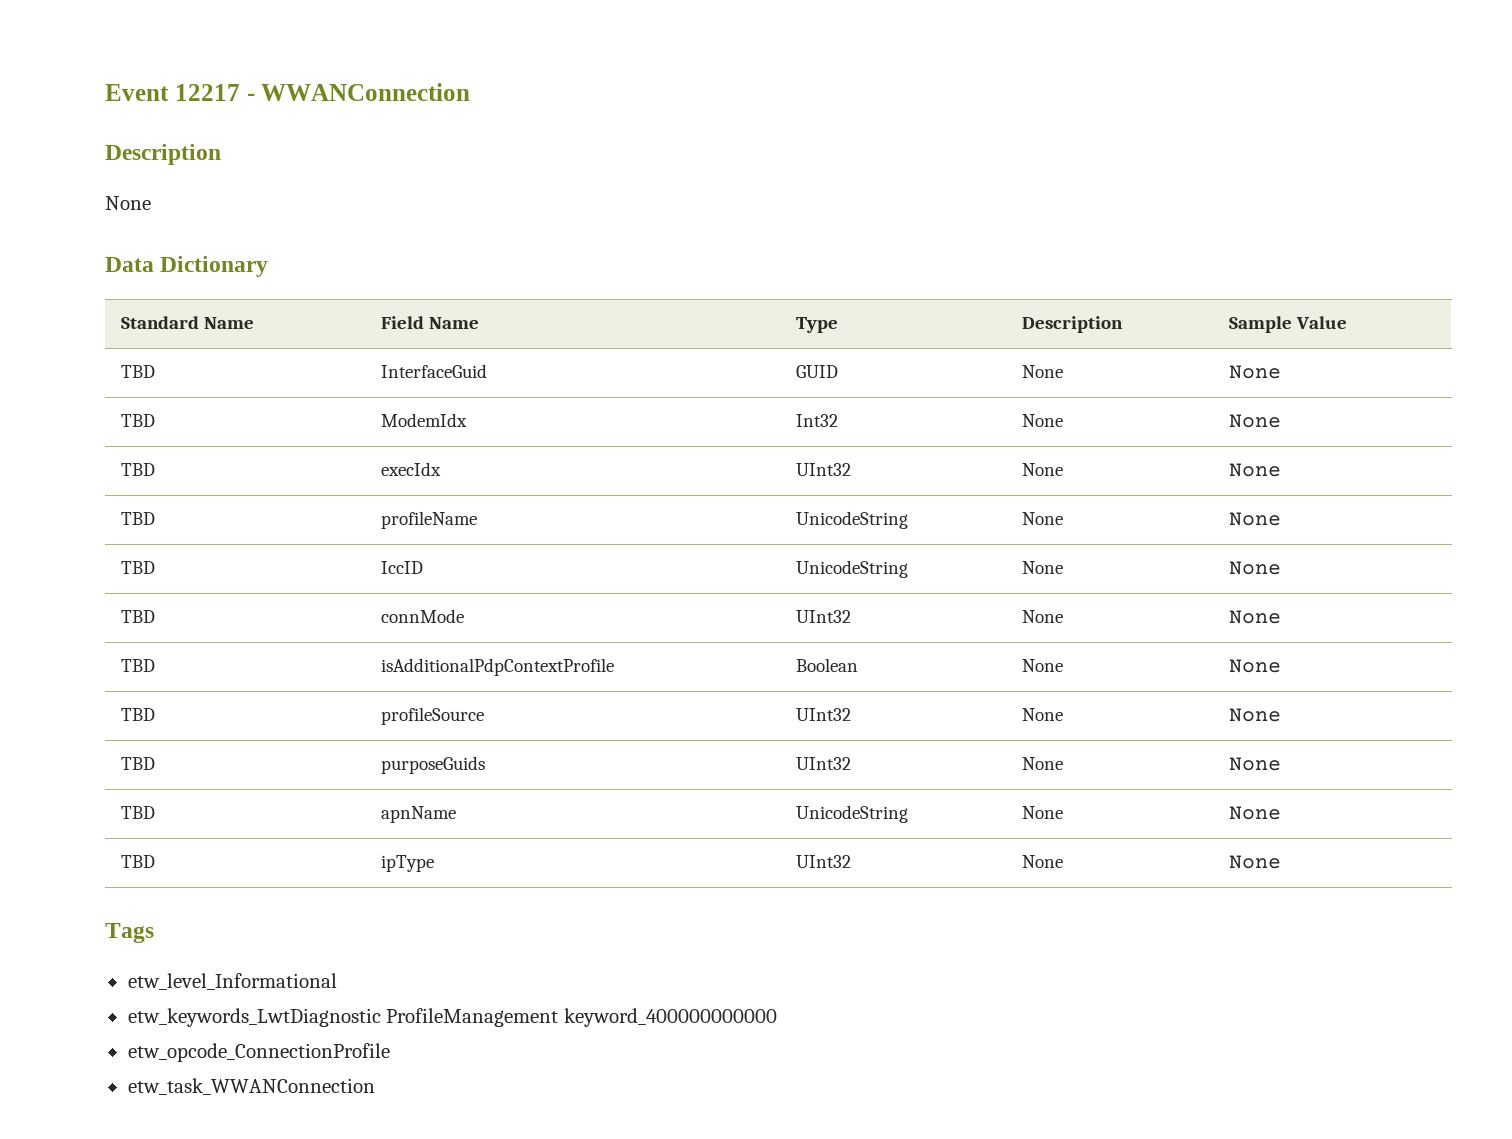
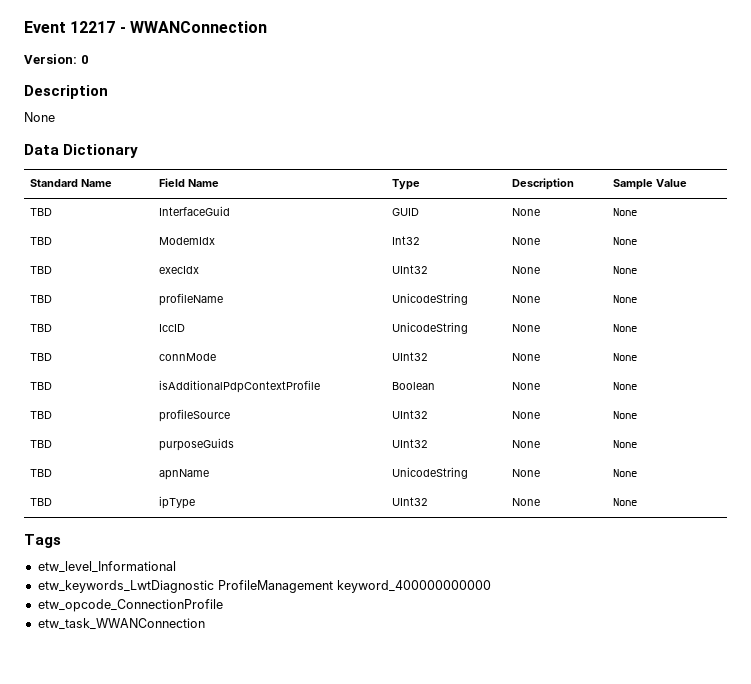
+ Version: 0

